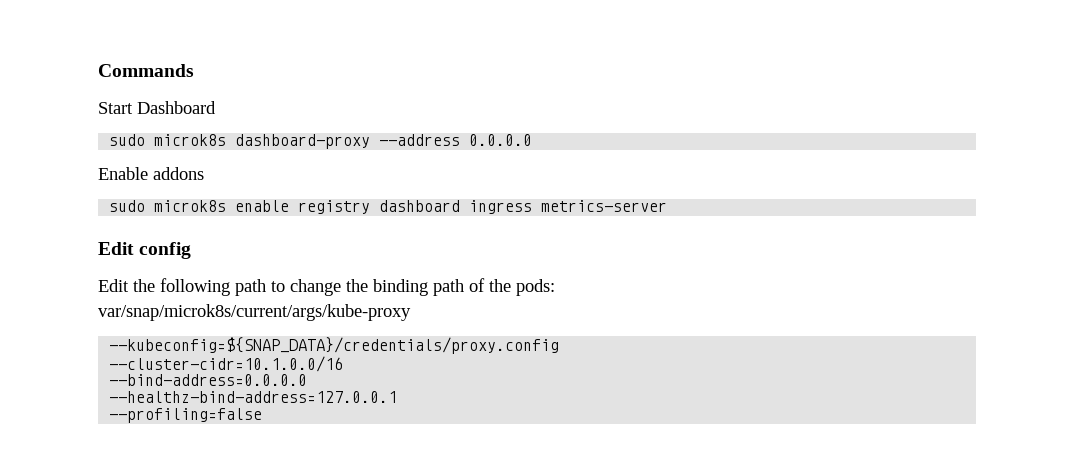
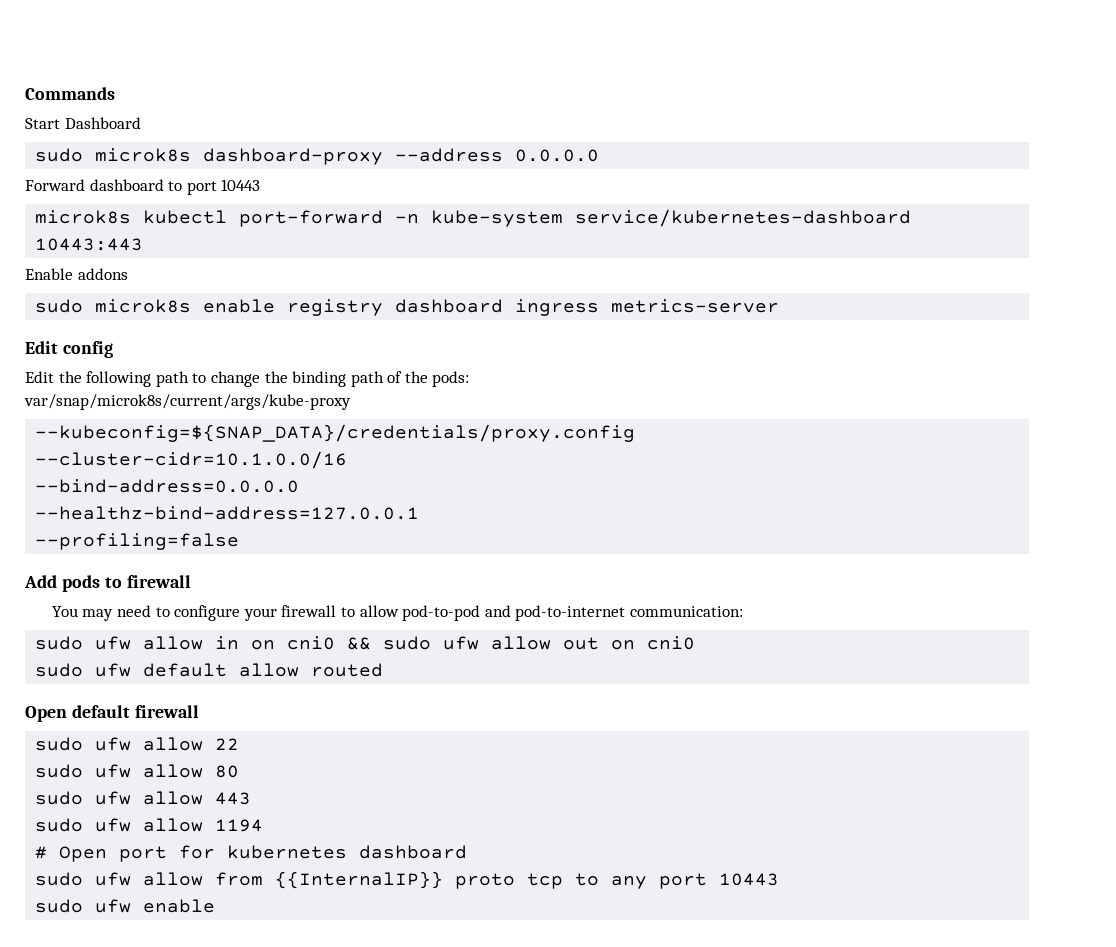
+ Forward dashboard to port 10443
+ microk8s kubectl port-forward -n kube-system service/kubernetes-dashboard 10443:443
+ Add pods to firewall
+ You may need to configure your firewall to allow pod-to-pod and pod-to-internet communication:
+ sudo ufw allow in on cni0 && sudo ufw allow out on cni0
+ sudo ufw default allow routed
+ Open default firewall
+ sudo ufw allow 22
+ sudo ufw allow 80
+ sudo ufw allow 443
+ sudo ufw allow 1194
+ # Open port for kubernetes dashboard
+ sudo ufw allow from {{InternalIP}} proto tcp to any port 10443
+ sudo ufw enable

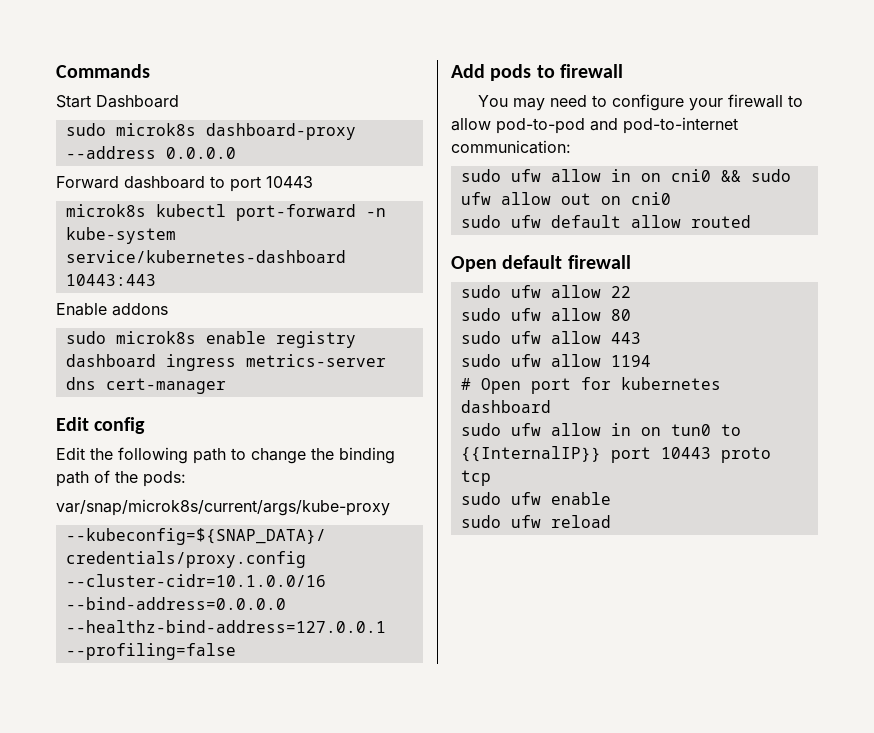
- sudo microk8s enable registry dashboard ingress metrics-server
+ sudo microk8s enable registry dashboard ingress metrics-server dns cert-manager
- sudo ufw allow from {{InternalIP}} proto tcp to any port 10443
+ sudo ufw allow in on tun0 to {{InternalIP}} port 10443 proto tcp
+ sudo ufw reload

